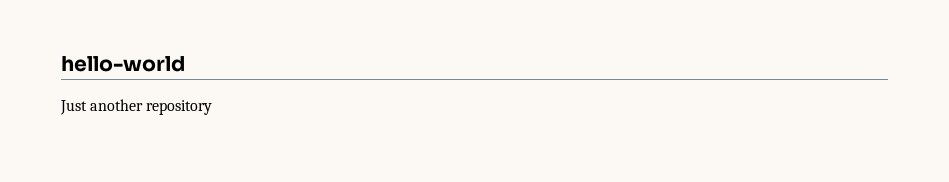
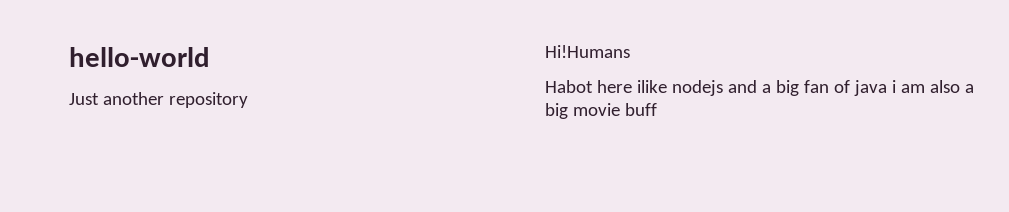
+ Hi!Humans
+ Habot here ilike nodejs and a big fan of java i am also a big movie buff

